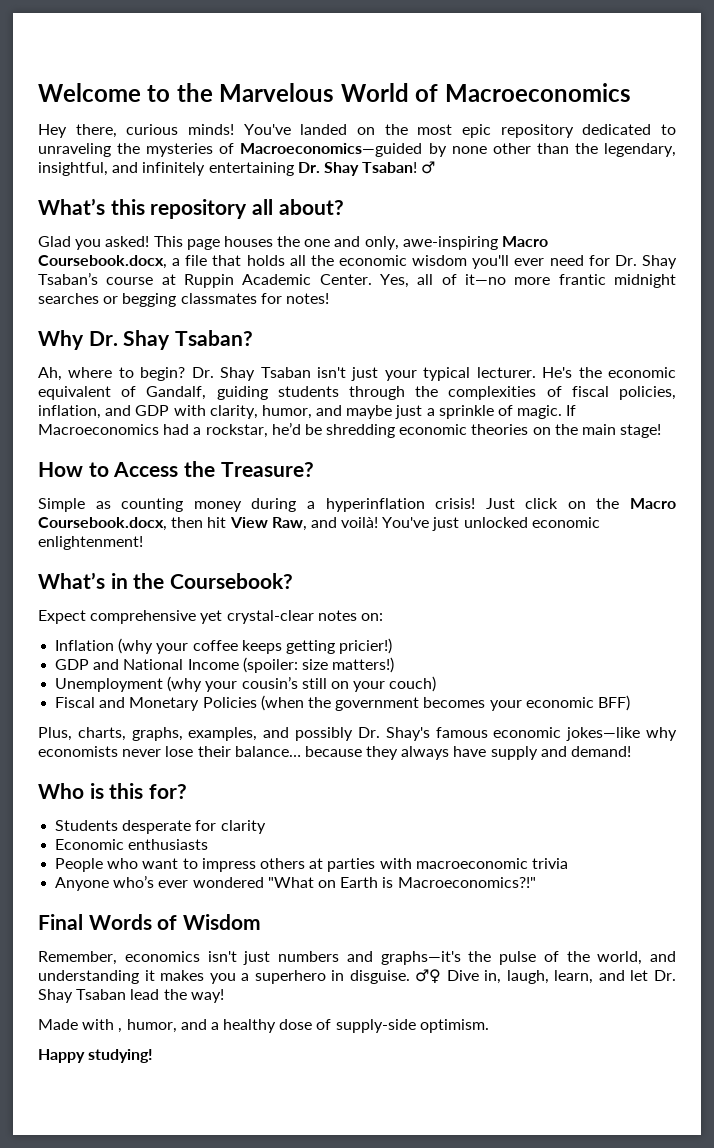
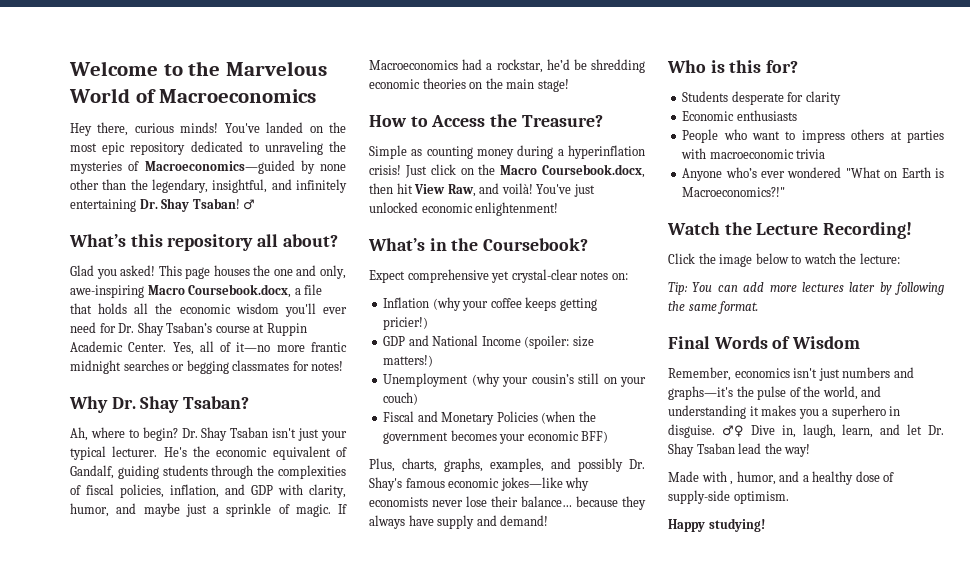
+ Watch the Lecture Recording!
+ Click the image below to watch the lecture:
+ Tip: You can add more lectures later by following the same format.

